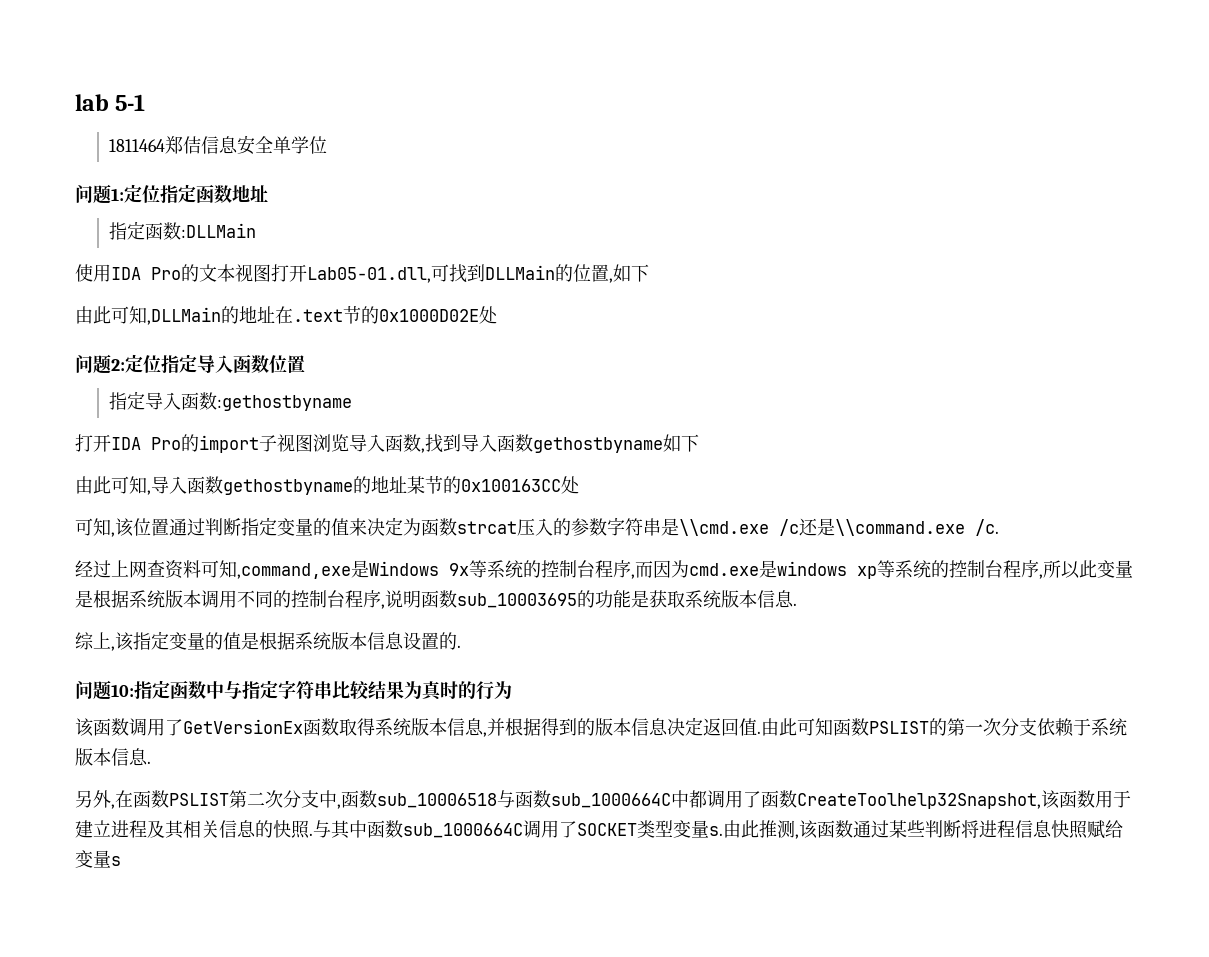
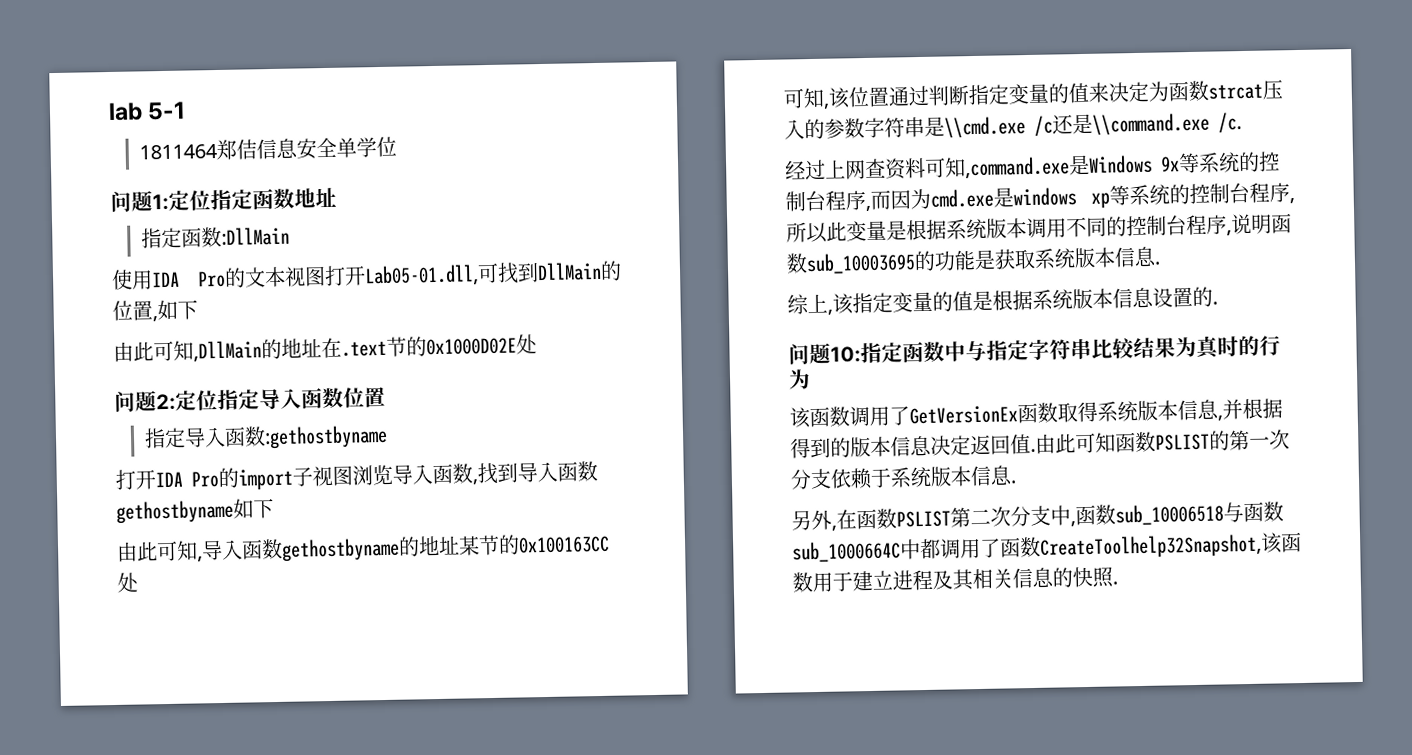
- 指定函数:DLLMain
+ 指定函数:DllMain
- 使用IDA Pro的文本视图打开Lab05-01.dll,可找到DLLMain的位置,如下
+ 使用IDA Pro的文本视图打开Lab05-01.dll,可找到DllMain的位置,如下
- 由此可知,DLLMain的地址在.text节的0x1000D02E处
+ 由此可知,DllMain的地址在.text节的0x1000D02E处
- 经过上网查资料可知,command,exe是Windows 9x等系统的控制台程序,而因为cmd.exe是windows xp等系统的控制台程序,所以此变量是根据系统版本调用不同的控制台程序,说明函数sub_10003695的功能是获取系统版本信息.
+ 经过上网查资料可知,command.exe是Windows 9x等系统的控制台程序,而因为cmd.exe是windows xp等系统的控制台程序,所以此变量是根据系统版本调用不同的控制台程序,说明函数sub_10003695的功能是获取系统版本信息.
- 与其中函数sub_1000664C调用了SOCKET类型变量s.由此推测,该函数通过某些判断将进程信息快照赋给变量s

